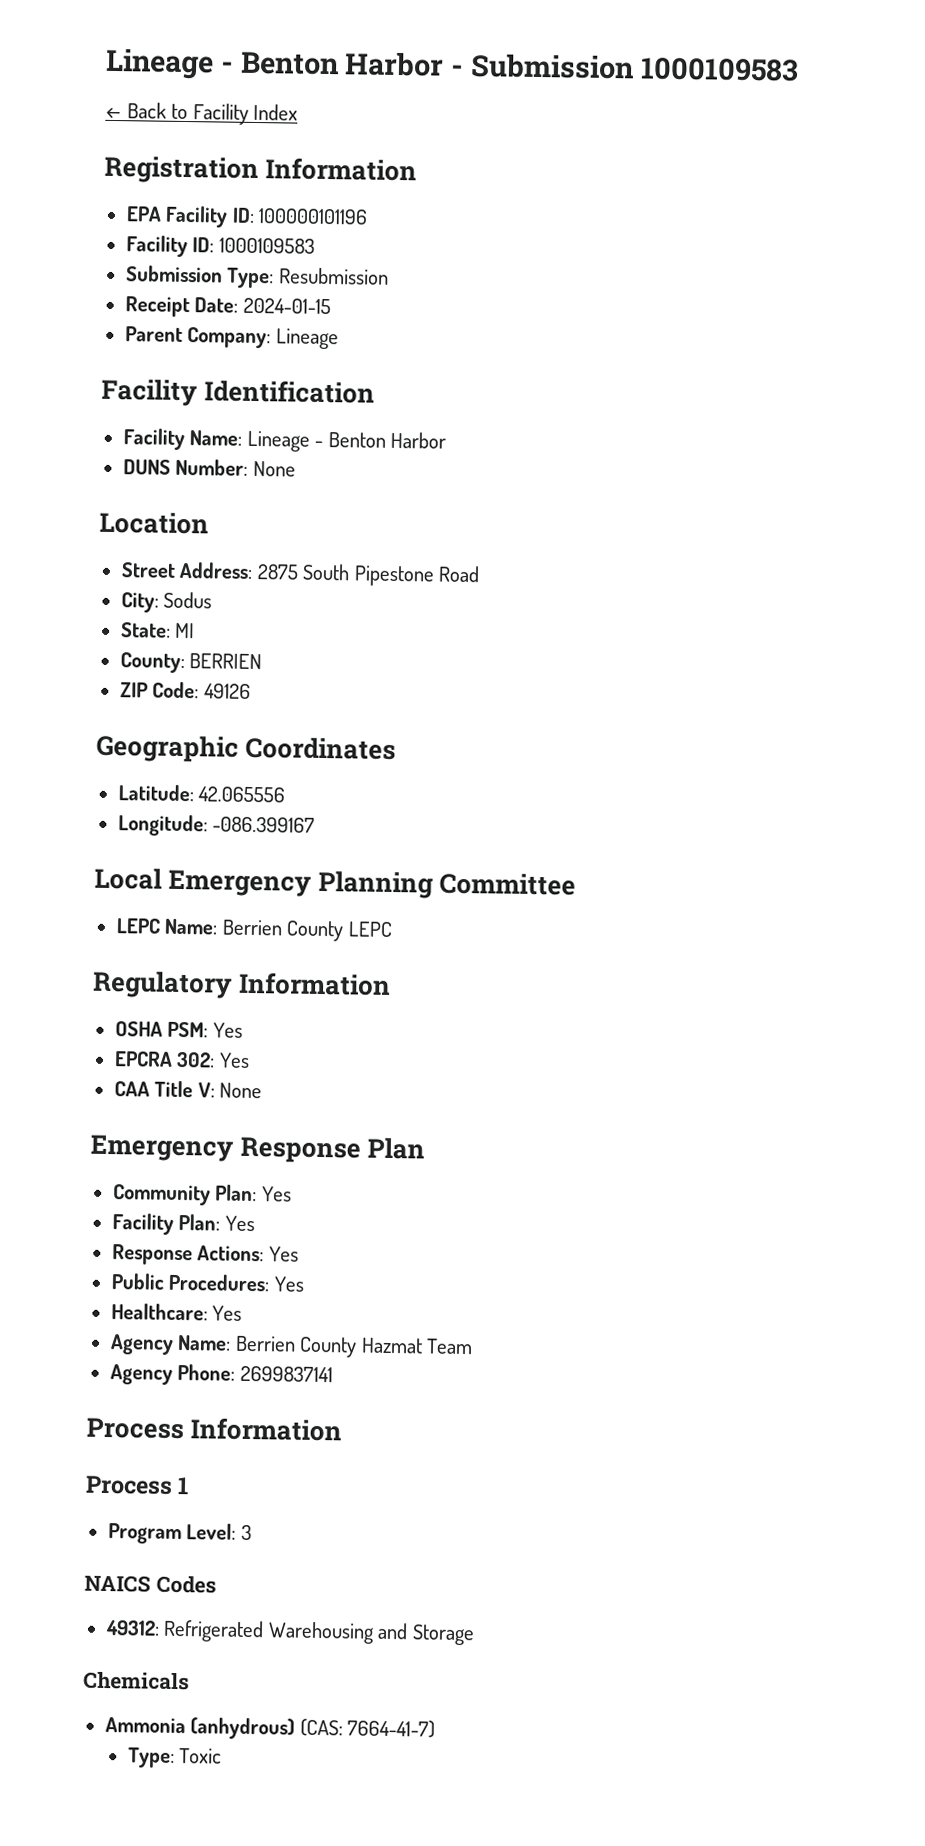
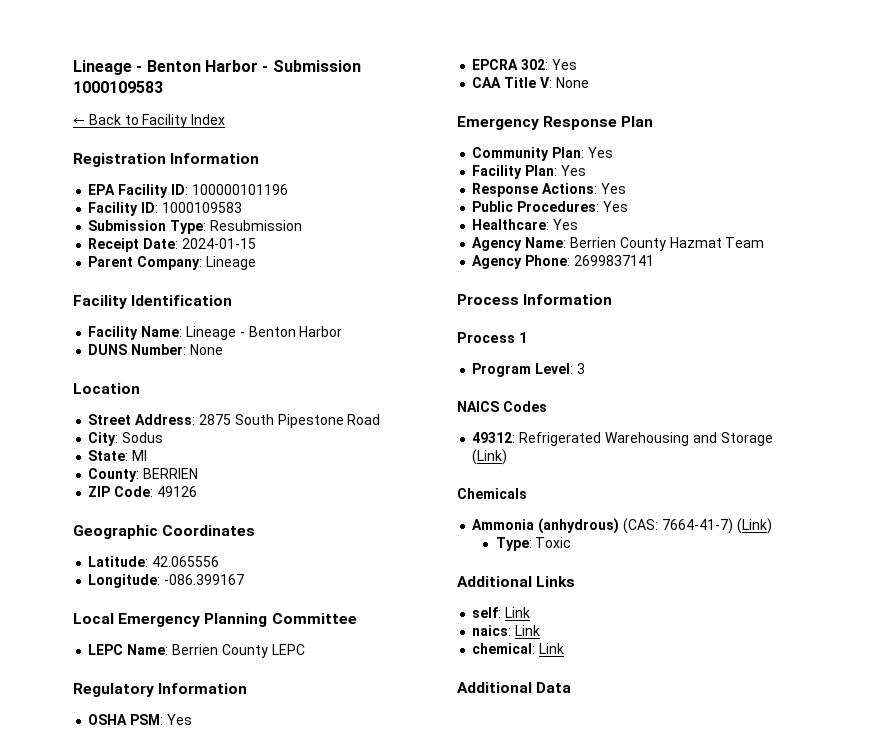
- 49312: Refrigerated Warehousing and Storage
+ 49312: Refrigerated Warehousing and Storage (Link)
- Ammonia (anhydrous) (CAS: 7664-41-7)
+ Ammonia (anhydrous) (CAS: 7664-41-7) (Link)
+ Additional Links
+ self: Link
+ naics: Link
+ chemical: Link
+ Additional Data

